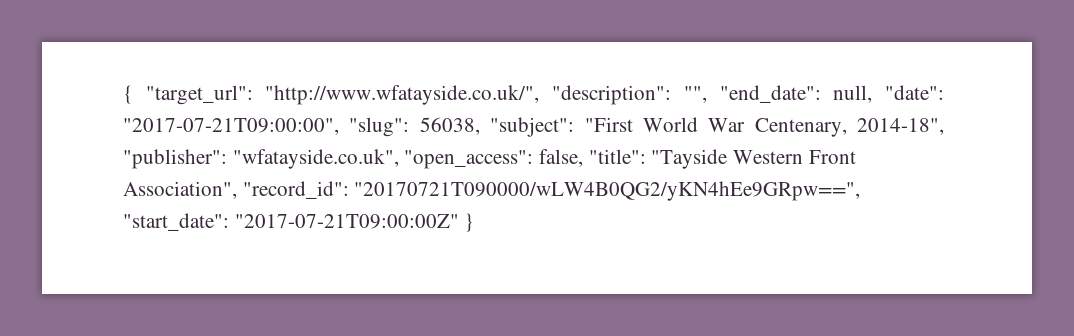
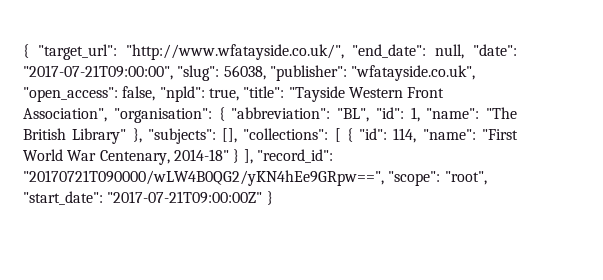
- { "target_url": "http://www.wfatayside.co.uk/", "description": "", "end_date": null, "date": "2017-07-21T09:00:00", "slug": 56038, "subject": "First World War Centenary, 2014-18", "publisher": "wfatayside.co.uk", "open_access": false, "title": "Tayside Western Front Association", "record_id": "20170721T090000/wLW4B0QG2/yKN4hEe9GRpw==", "start_date": "2017-07-21T09:00:00Z" }
+ { "target_url": "http://www.wfatayside.co.uk/", "end_date": null, "date": "2017-07-21T09:00:00", "slug": 56038, "publisher": "wfatayside.co.uk", "open_access": false, "npld": true, "title": "Tayside Western Front Association", "organisation": { "abbreviation": "BL", "id": 1, "name": "The British Library" }, "subjects": [], "collections": [ { "id": 114, "name": "First World War Centenary, 2014-18" } ], "record_id": "20170721T090000/wLW4B0QG2/yKN4hEe9GRpw==", "scope": "root", "start_date": "2017-07-21T09:00:00Z" }

